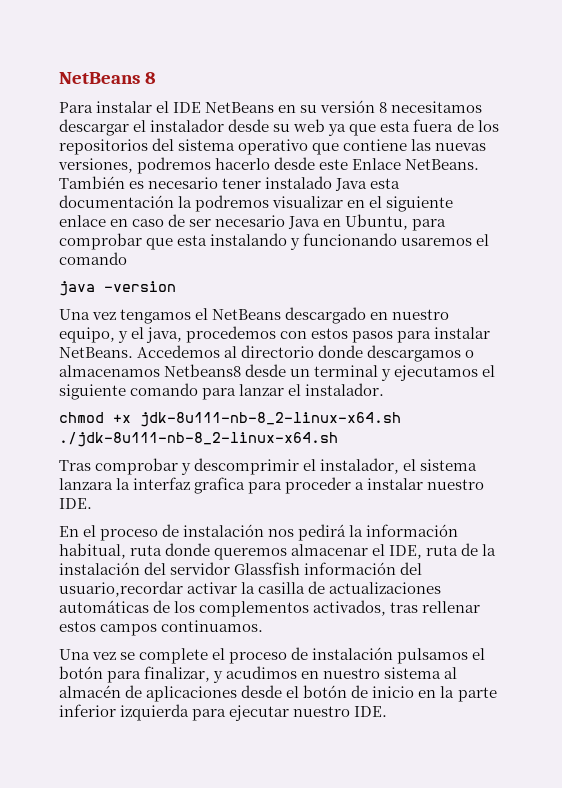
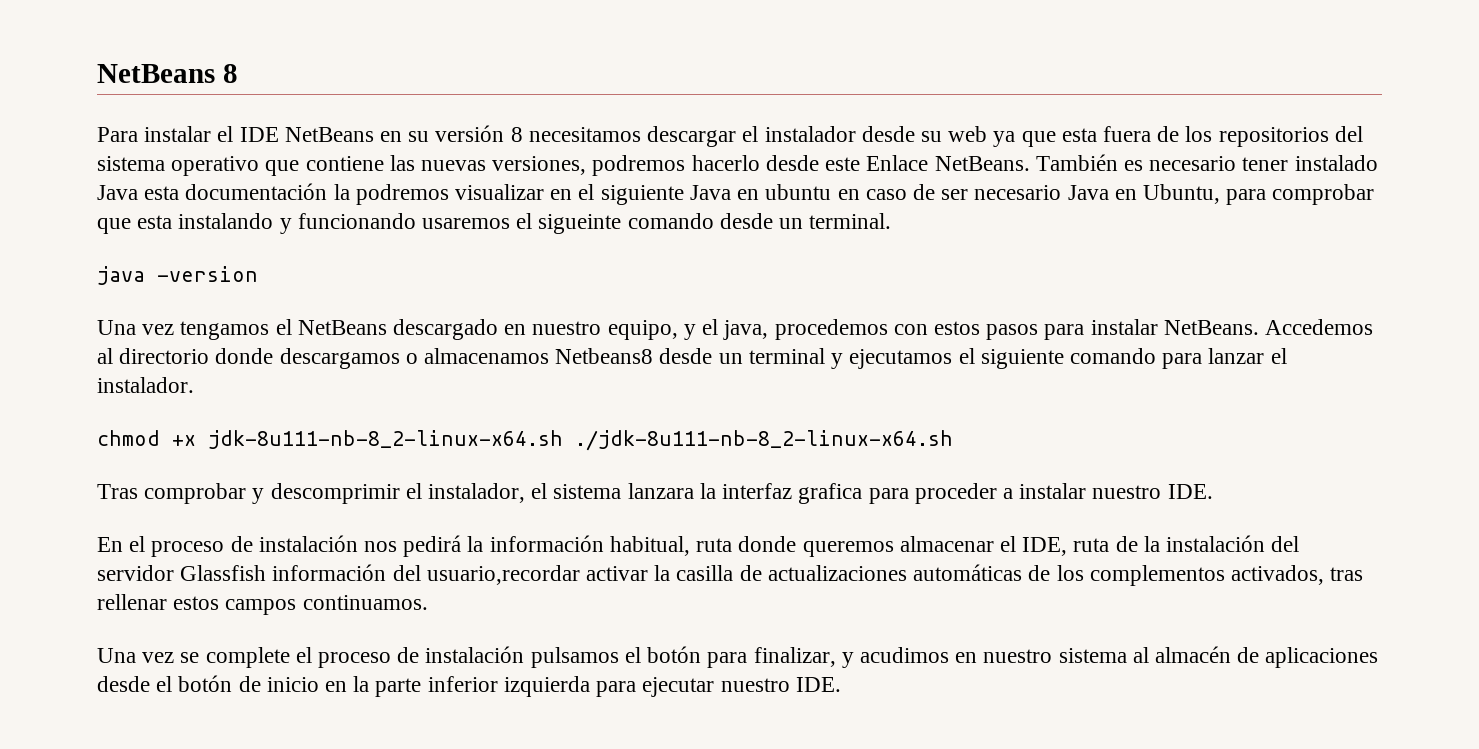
- También es necesario tener instalado Java esta documentación la podremos visualizar en el siguiente enlace en caso de ser necesario Java en Ubuntu, para comprobar que esta instalando y funcionando usaremos el comando
+ También es necesario tener instalado Java esta documentación la podremos visualizar en el siguiente Java en ubuntu en caso de ser necesario Java en Ubuntu, para comprobar que esta instalando y funcionando usaremos el sigueinte comando desde un terminal.

